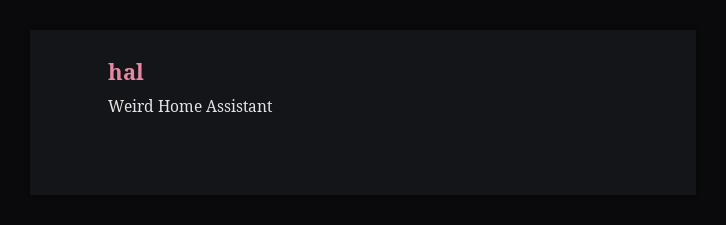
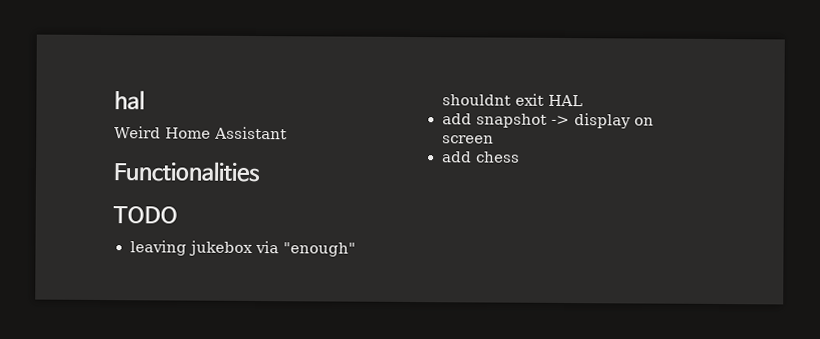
+ Functionalities
+ TODO
+ leaving jukebox via "enough" shouldnt exit HAL
+ add snapshot -> display on screen
+ add chess

